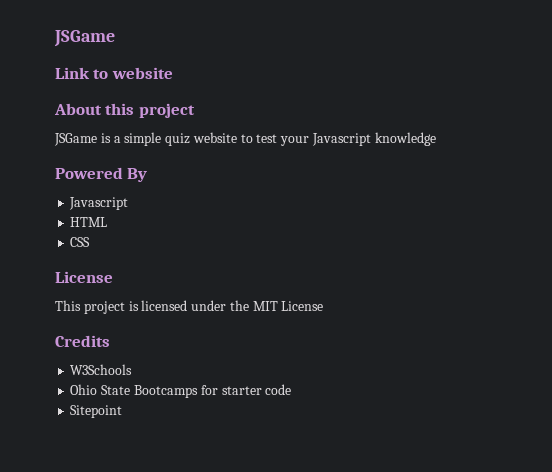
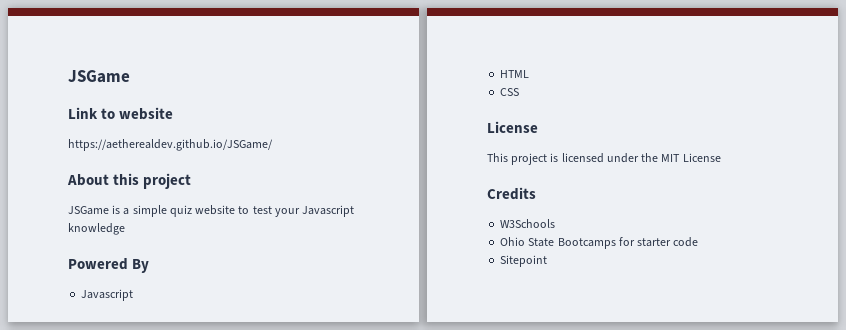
+ https://aetherealdev.github.io/JSGame/

